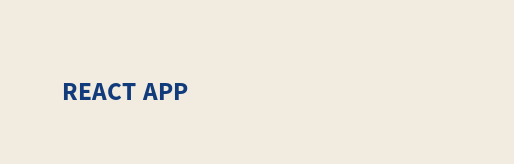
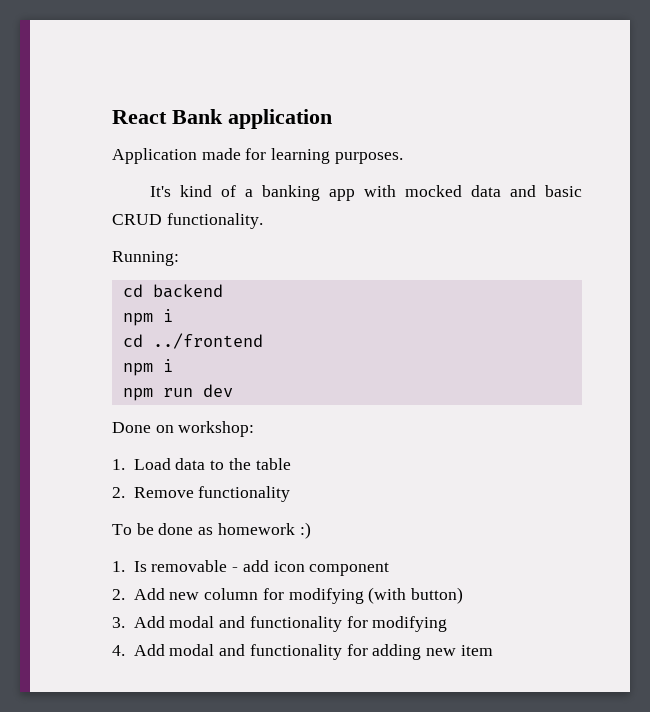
- REACT APP
+ React Bank application
+ Application made for learning purposes.
+ It's kind of a banking app with mocked data and basic CRUD functionality.
+ Running:
+ cd backend
+ npm i
+ cd ../frontend
+ npm i
+ npm run dev
+ Done on workshop:
+ 1. Load data to the table
+ 2. Remove functionality
+ To be done as homework :)
+ 1. Is removable - add icon component
+ 2. Add new column for modifying (with button)
+ 3. Add modal and functionality for modifying
+ 4. Add modal and functionality for adding new item

